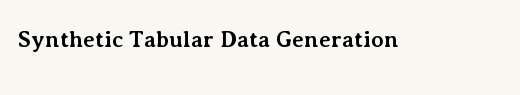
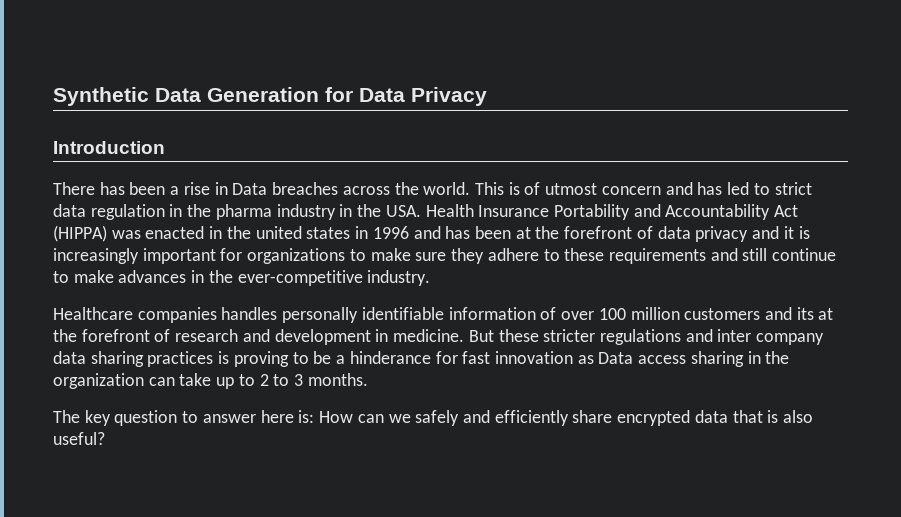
- Synthetic Tabular Data Generation
+ Synthetic Data Generation for Data Privacy
+ Introduction
+ There has been a rise in Data breaches across the world. This is of utmost concern and has led to strict data regulation in the pharma industry in the USA. Health Insurance Portability and Accountability Act (HIPPA) was enacted in the united states in 1996 and has been at the forefront of data privacy and it is increasingly important for organizations to make sure they adhere to these requirements and still continue to make advances in the ever-competitive industry.
+ Healthcare companies handles personally identifiable information of over 100 million customers and its at the forefront of research and development in medicine. But these stricter regulations and inter company data sharing practices is proving to be a hinderance for fast innovation as Data access sharing in the organization can take up to 2 to 3 months.
+ The key question to answer here is: How can we safely and efficiently share encrypted data that is also useful?

